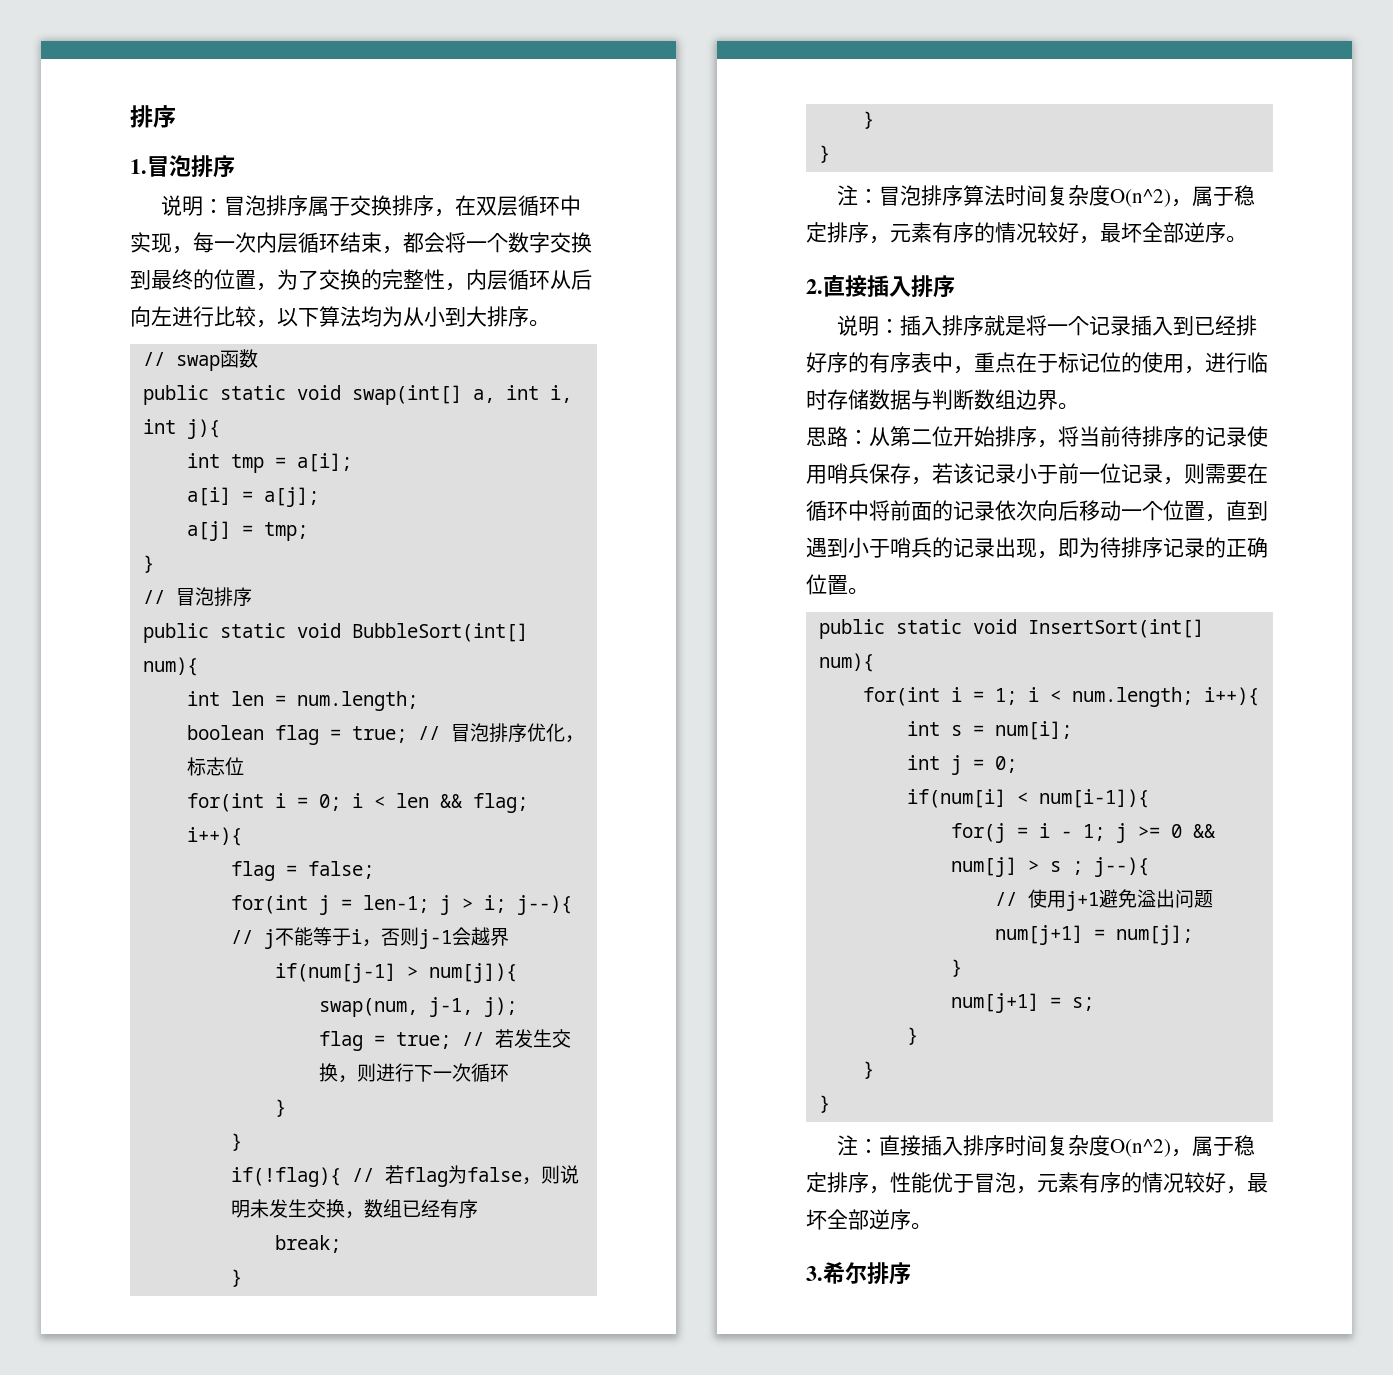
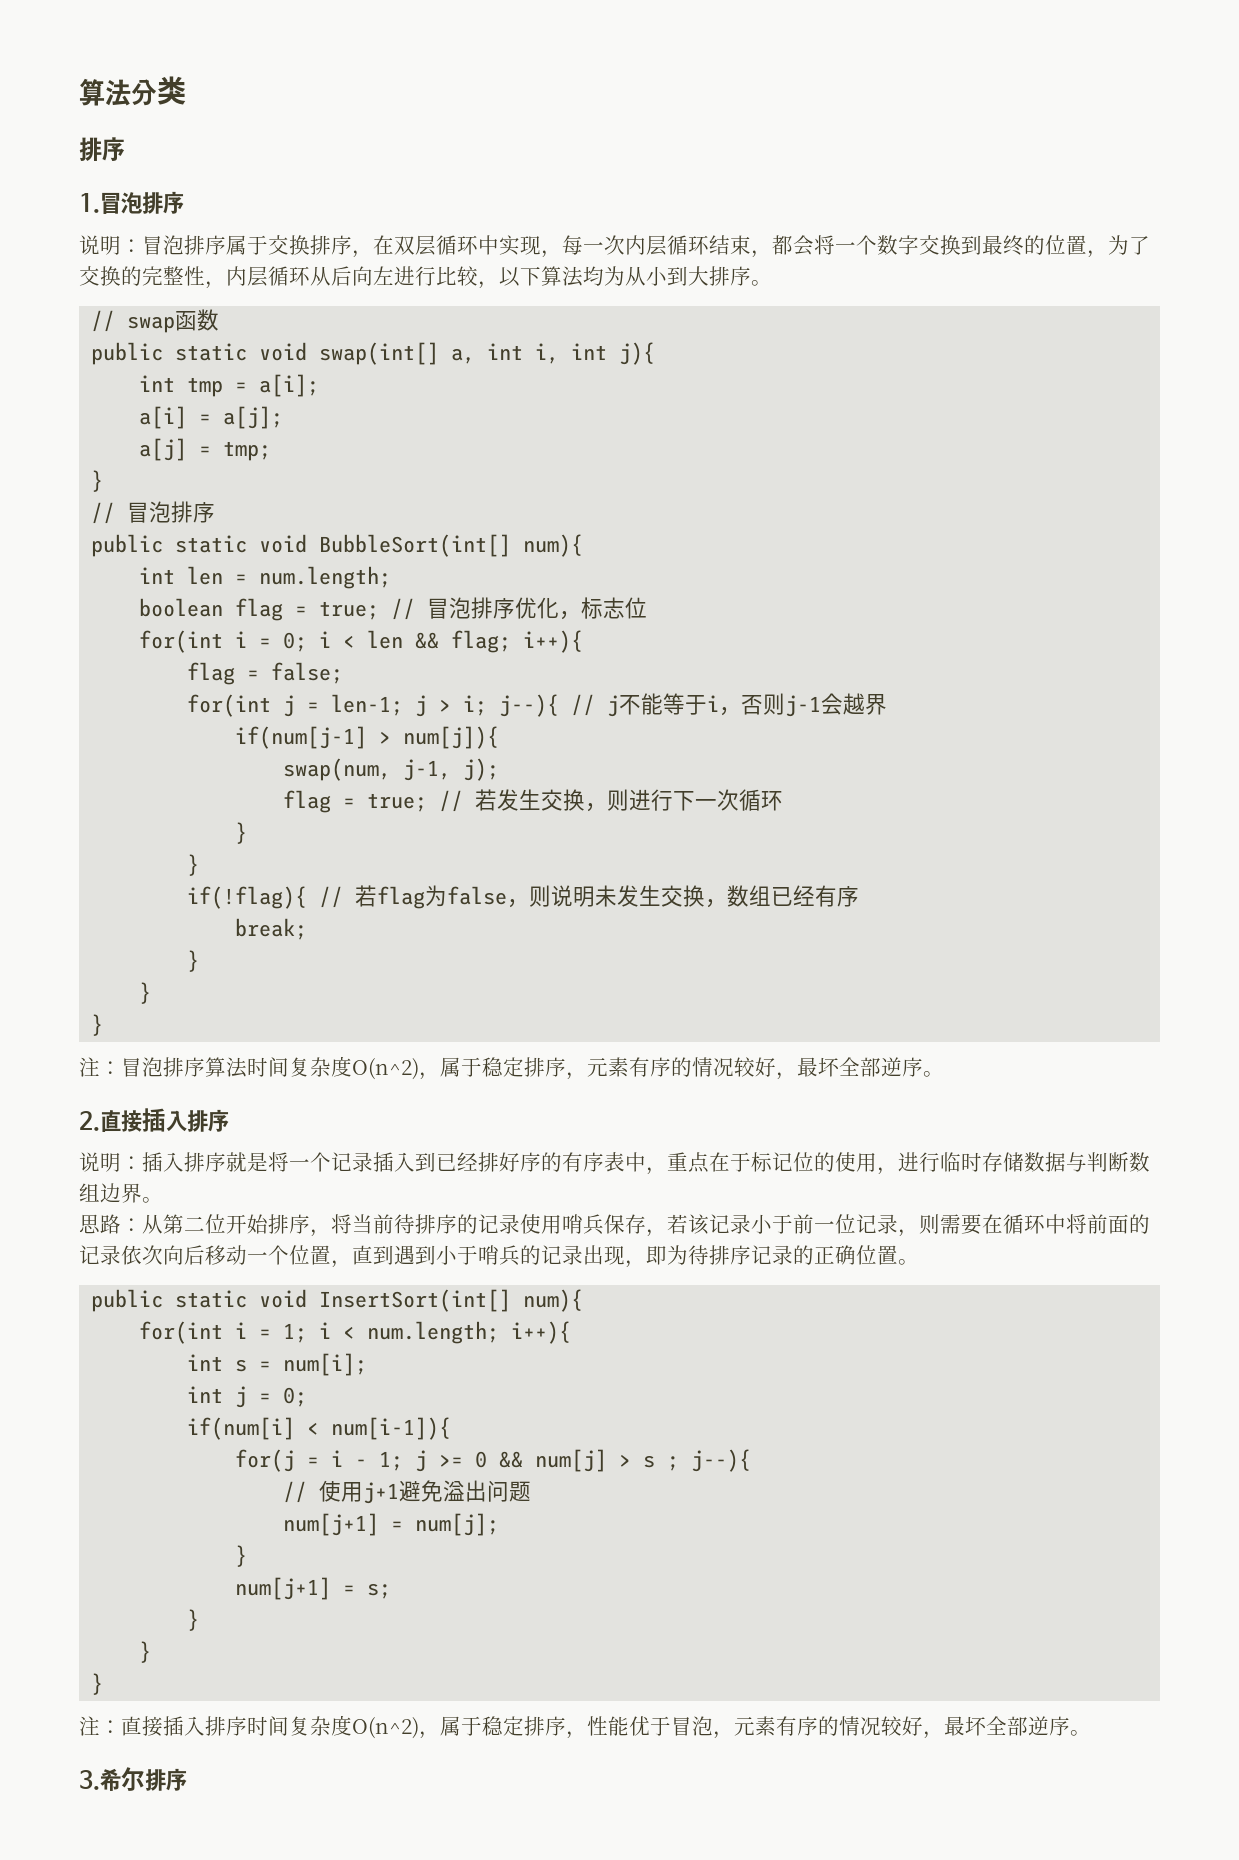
+ 算法分类

